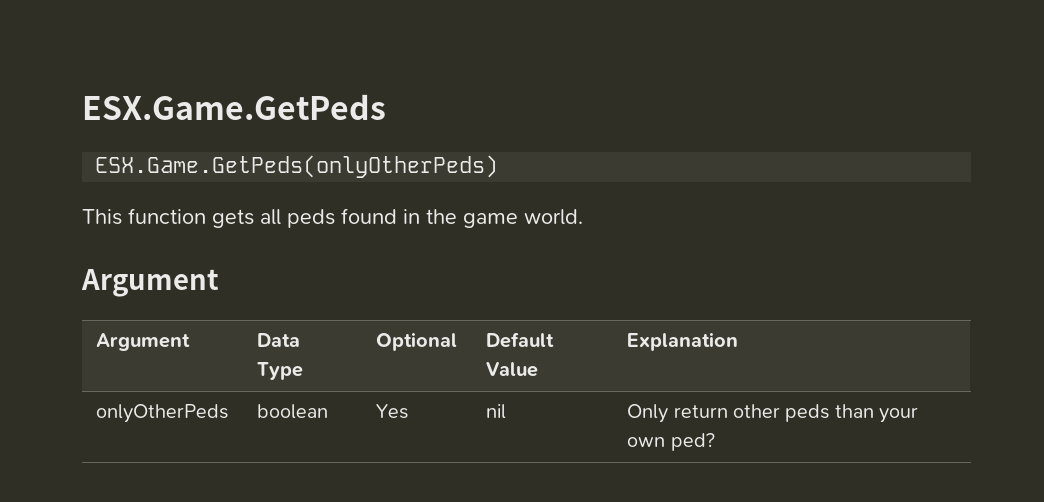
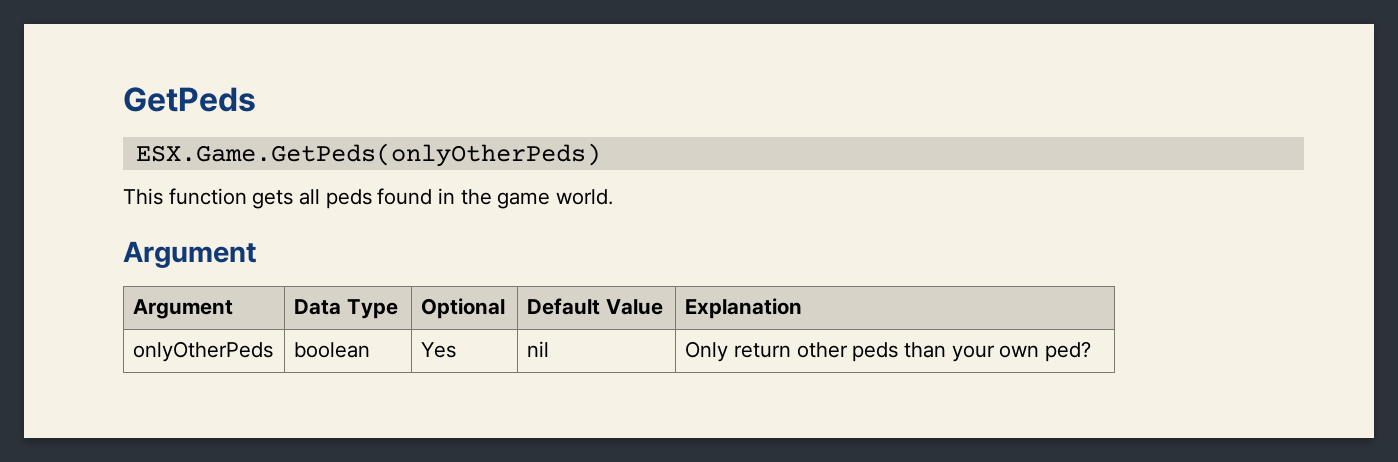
- ESX.Game.GetPeds
+ GetPeds

